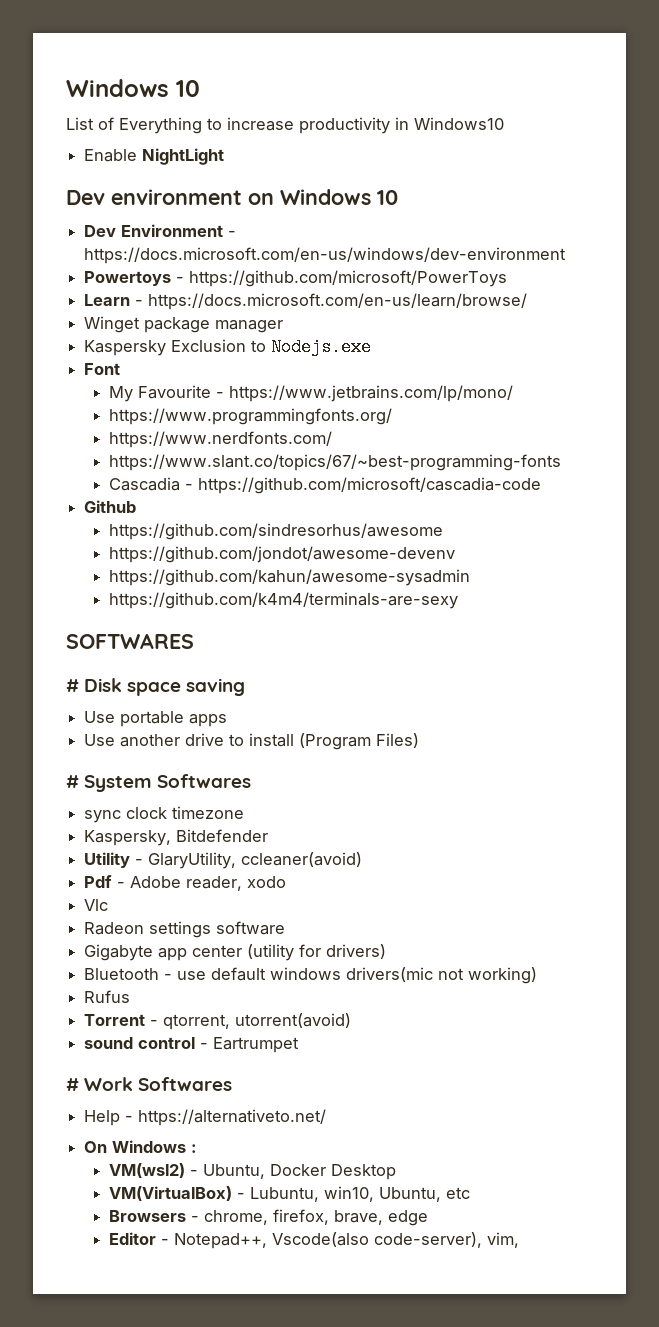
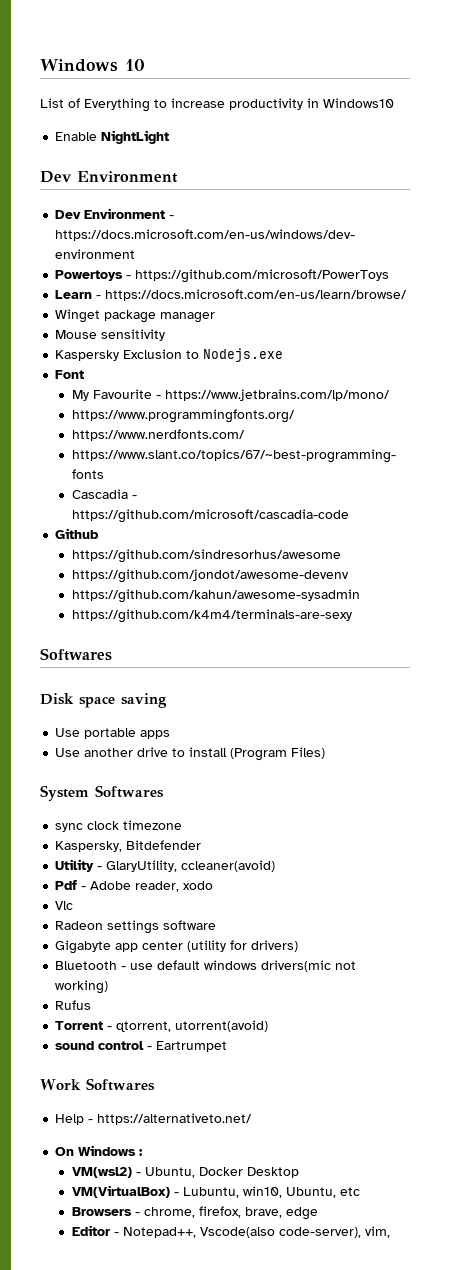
  Enable NightLight
- Dev environment on Windows 10
+ Dev Environment
+ Mouse sensitivity
  https://github.com/k4m4/terminals-are-sexy
- SOFTWARES
- # Disk space saving
+ Softwares
+ Disk space saving
- # System Softwares
+ System Softwares
- # Work Softwares
+ Work Softwares

